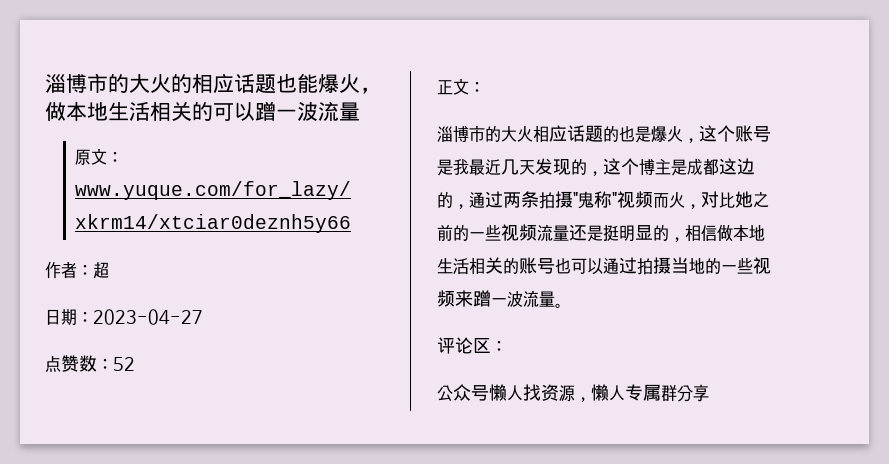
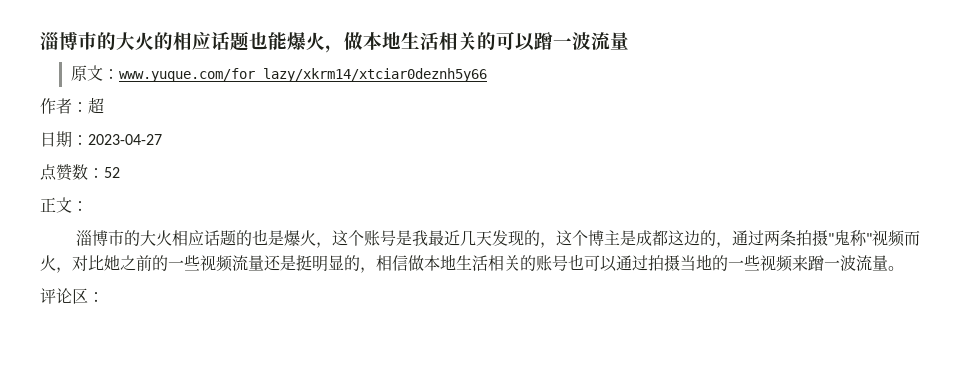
- 公众号懒人找资源，懒人专属群分享

